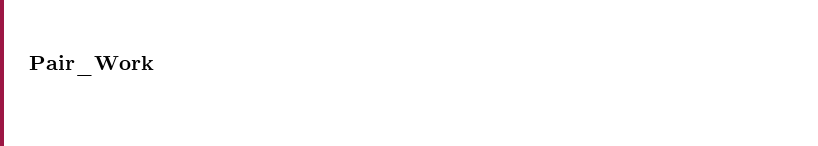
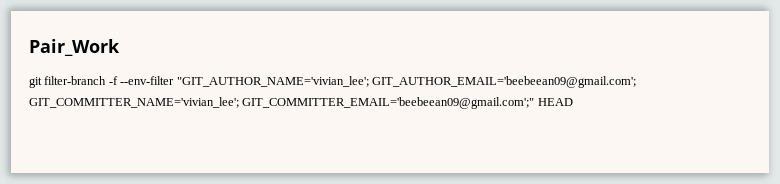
+ git filter-branch -f --env-filter "GIT_AUTHOR_NAME='vivian_lee'; GIT_AUTHOR_EMAIL='beebeean09@gmail.com'; GIT_COMMITTER_NAME='vivian_lee'; GIT_COMMITTER_EMAIL='beebeean09@gmail.com';" HEAD

